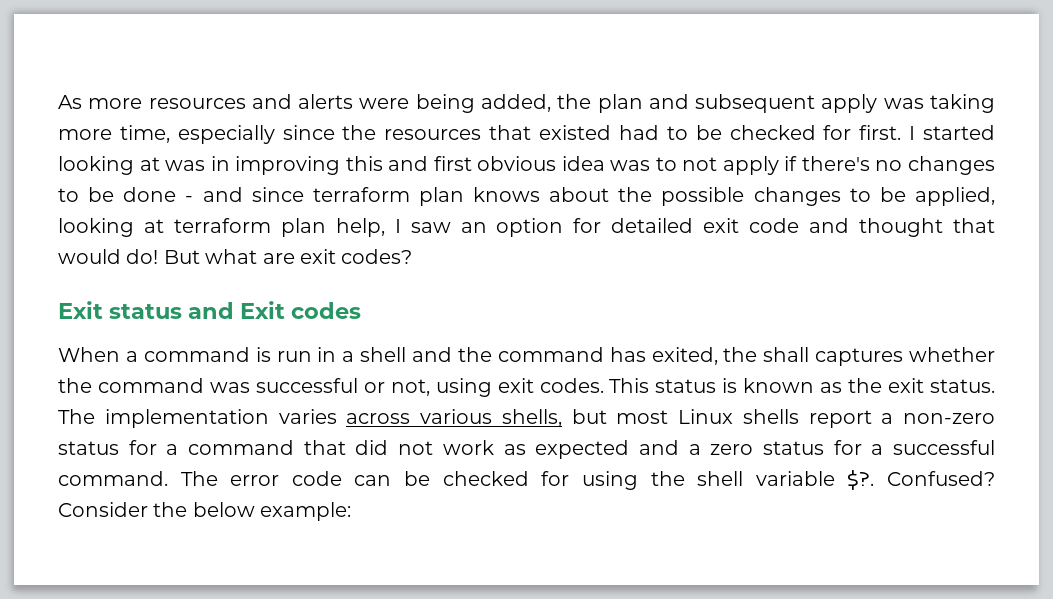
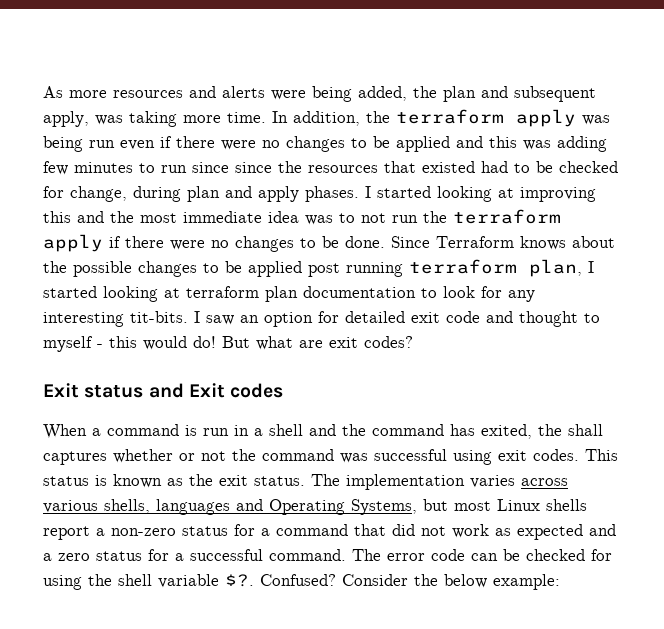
- As more resources and alerts were being added, the plan and subsequent apply was taking more time, especially since the resources that existed had to be checked for first. I started looking at was in improving this and first obvious idea was to not apply if there's no changes to be done - and since terraform plan knows about the possible changes to be applied, looking at terraform plan help, I saw an option for detailed exit code and thought that would do!
+ As more resources and alerts were being added, the plan and subsequent apply, was taking more time. In addition, the terraform apply was being run even if there were no changes to be applied and this was adding few minutes to run since since the resources that existed had to be checked for change, during plan and apply phases. I started looking at improving this and the most immediate idea was to not run the terraform apply if there were no changes to be done. Since Terraform knows about the possible changes to be applied post running terraform plan, I started looking at terraform plan documentation to look for any interesting tit-bits. I saw an option for detailed exit code and thought to myself - this would do!
- When a command is run in a shell and the command has exited, the shall captures whether the command was successful or not, using exit codes.
+ When a command is run in a shell and the command has exited, the shall captures whether or not the command was successful using exit codes.
- The implementation varies across various shells, but most Linux shells report a non-zero status for a command that did not work as expected and a zero status for a successful command.
+ The implementation varies across various shells, languages and Operating Systems, but most Linux shells report a non-zero status for a command that did not work as expected and a zero status for a successful command.

